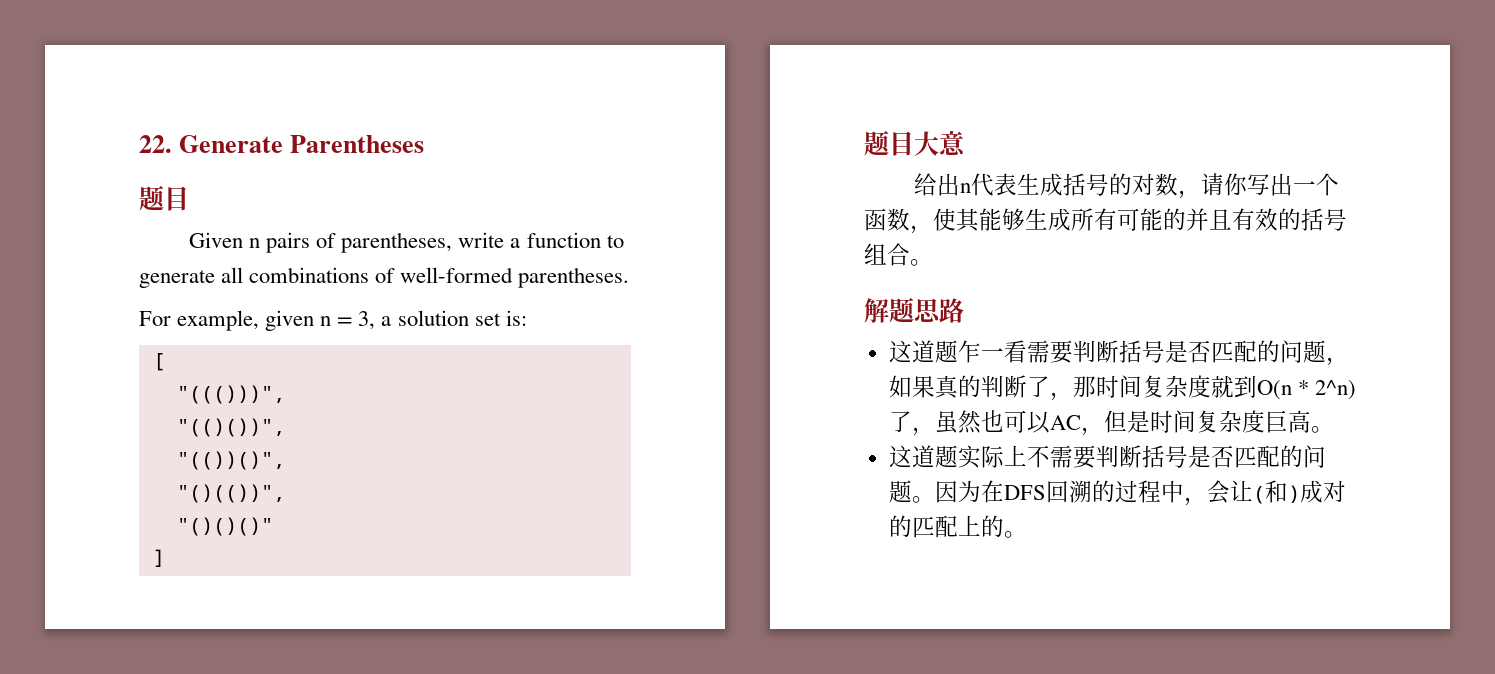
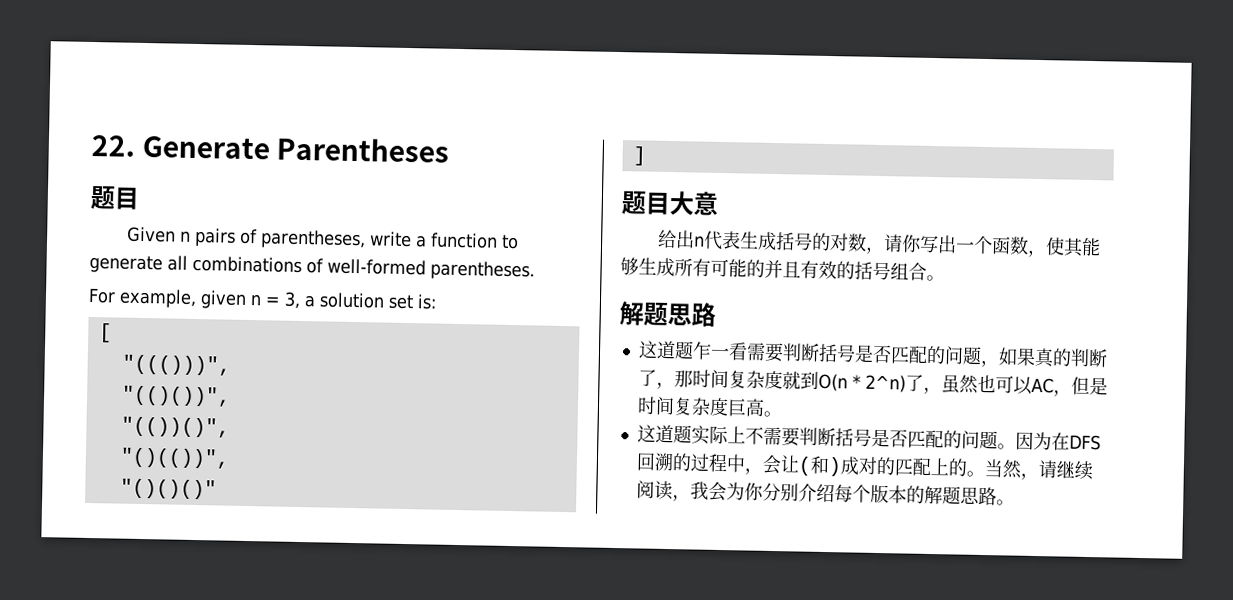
+ 当然，请继续阅读，我会为你分别介绍每个版本的解题思路。

